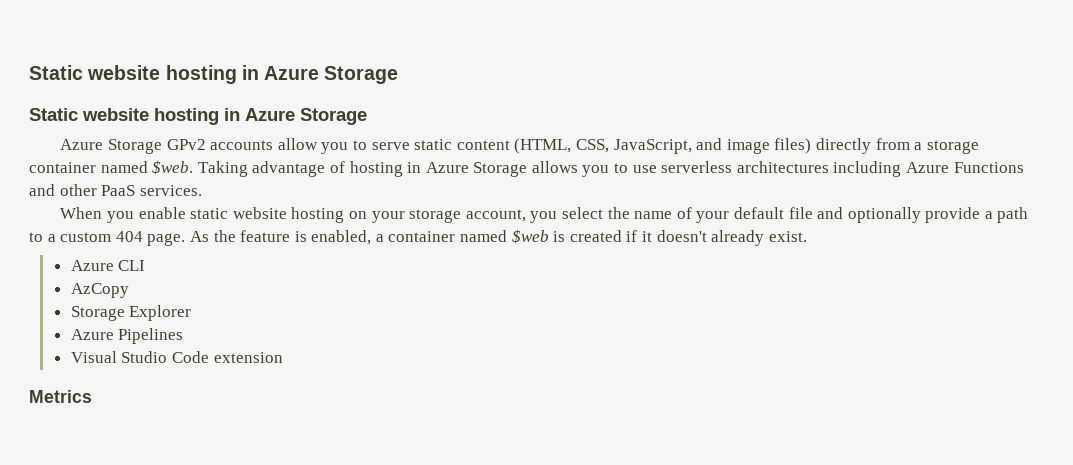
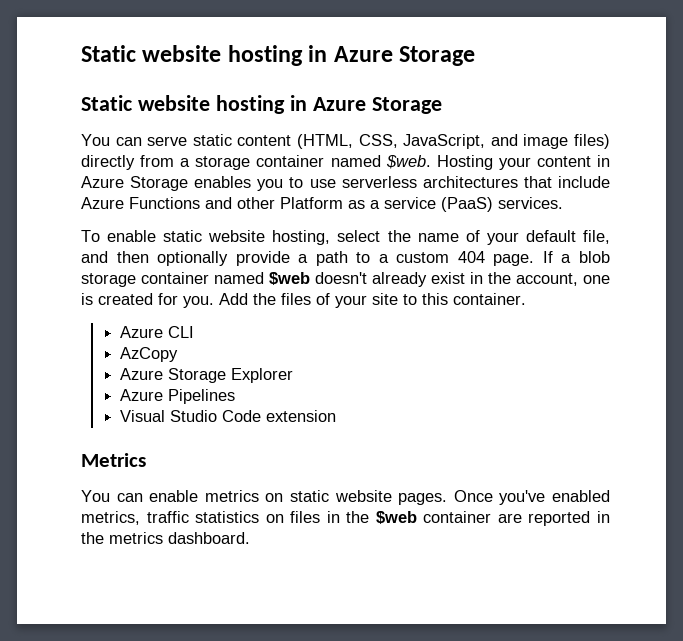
- Azure Storage GPv2 accounts allow you to serve static content (HTML, CSS, JavaScript, and image files) directly from a storage container named $web.
+ You can serve static content (HTML, CSS, JavaScript, and image files) directly from a storage container named $web.
- Taking advantage of hosting in Azure Storage allows you to use serverless architectures including Azure Functions and other PaaS services.
+ Hosting your content in Azure Storage enables you to use serverless architectures that include Azure Functions and other Platform as a service (PaaS) services.
- When you enable static website hosting on your storage account, you select the name of your default file and optionally provide a path to a custom 404 page.
+ To enable static website hosting, select the name of your default file, and then optionally provide a path to a custom 404 page.
- As the feature is enabled, a container named $web is created if it doesn't already exist.
+ If a blob storage container named $web doesn't already exist in the account, one is created for you. Add the files of your site to this container.
- Storage Explorer
+ Azure Storage Explorer
+ You can enable metrics on static website pages. Once you've enabled metrics, traffic statistics on files in the $web container are reported in the metrics dashboard.

